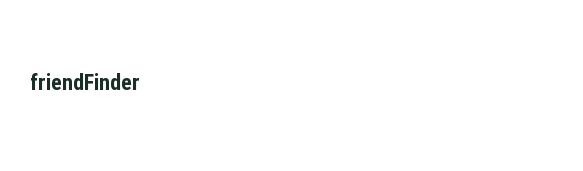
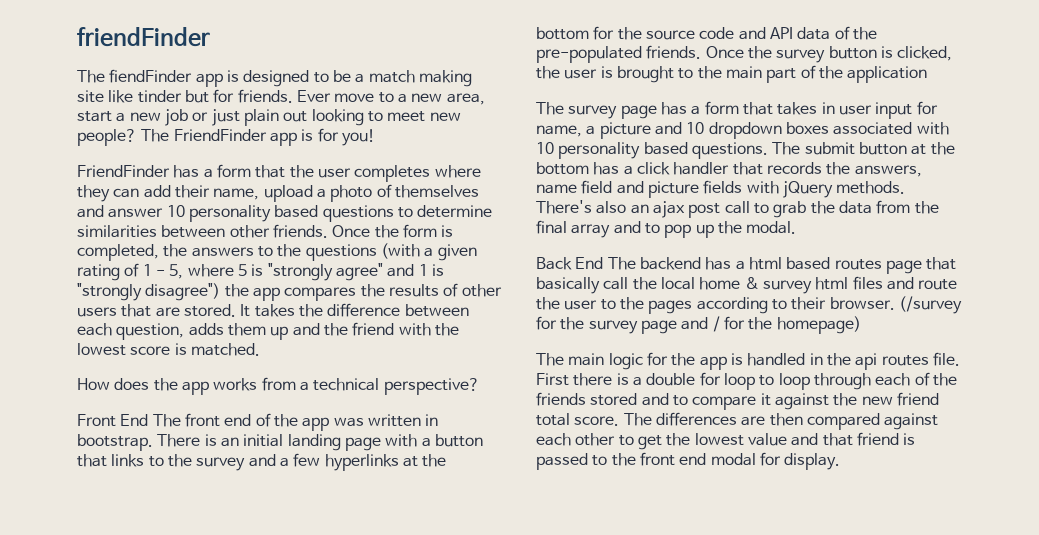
+ The fiendFinder app is designed to be a match making site like tinder but for friends. Ever move to a new area, start a new job or just plain out looking to meet new people? The FriendFinder app is for you!
+ FriendFinder has a form that the user completes where they can add their name, upload a photo of themselves and answer 10 personality based questions to determine similarities between other friends. Once the form is completed, the answers to the questions (with a given rating of 1 - 5, where 5 is "strongly agree" and 1 is "strongly disagree") the app compares the results of other users that are stored. It takes the difference between each question, adds them up and the friend with the lowest score is matched.
+ How does the app works from a technical perspective?
+ Front End The front end of the app was written in bootstrap. There is an initial landing page with a button that links to the survey and a few hyperlinks at the bottom for the source code and API data of the pre-populated friends. Once the survey button is clicked, the user is brought to the main part of the application
+ The survey page has a form that takes in user input for name, a picture and 10 dropdown boxes associated with 10 personality based questions. The submit button at the bottom has a click handler that records the answers, name field and picture fields with jQuery methods. There's also an ajax post call to grab the data from the final array and to pop up the modal.
+ Back End The backend has a html based routes page that basically call the local home & survey html files and route the user to the pages according to their browser. (/survey for the survey page and / for the homepage)
+ The main logic for the app is handled in the api routes file. First there is a double for loop to loop through each of the friends stored and to compare it against the new friend total score. The differences are then compared against each other to get the lowest value and that friend is passed to the front end modal for display.

